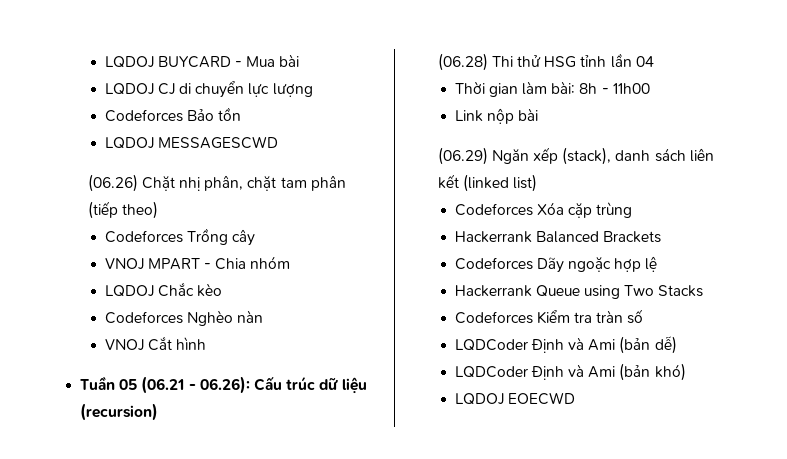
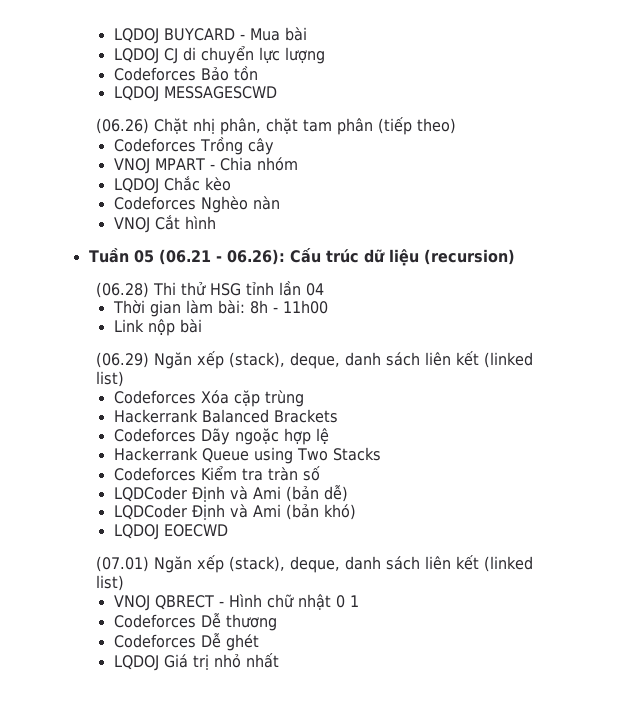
- (06.29) Ngăn xếp (stack), danh sách liên kết (linked list)
+ (06.29) Ngăn xếp (stack), deque, danh sách liên kết (linked list)
+ (07.01) Ngăn xếp (stack), deque, danh sách liên kết (linked list)
+ VNOJ QBRECT - Hình chữ nhật 0 1
+ Codeforces Dễ thương
+ Codeforces Dễ ghét
+ LQDOJ Giá trị nhỏ nhất

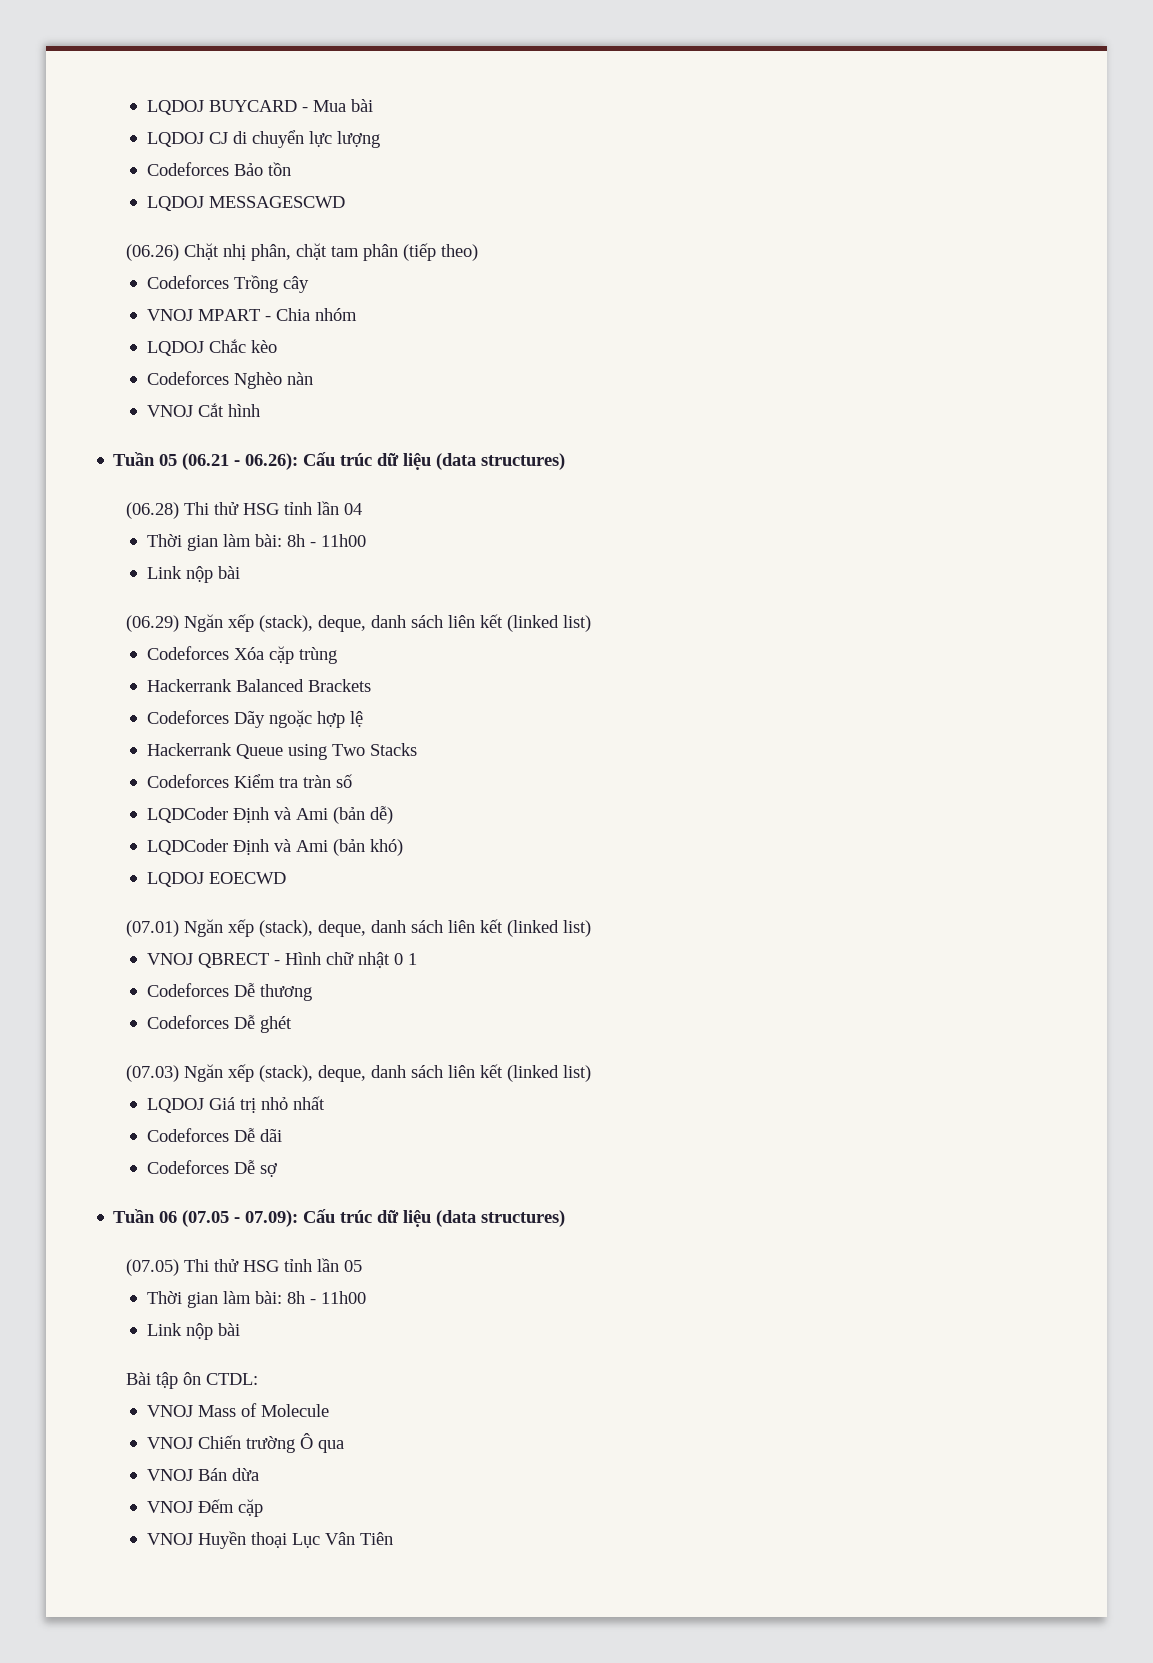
- Tuần 05 (06.21 - 06.26): Cấu trúc dữ liệu (recursion)
+ Tuần 05 (06.21 - 06.26): Cấu trúc dữ liệu (data structures)
+ (07.03) Ngăn xếp (stack), deque, danh sách liên kết (linked list)
+ Codeforces Dễ dãi
+ Codeforces Dễ sợ
+ Tuần 06 (07.05 - 07.09): Cấu trúc dữ liệu (data structures)
+ (07.05) Thi thử HSG tỉnh lần 05
+ Thời gian làm bài: 8h - 11h00
+ Link nộp bài
+ Bài tập ôn CTDL:
+ VNOJ Mass of Molecule
+ VNOJ Chiến trường Ô qua
+ VNOJ Bán dừa
+ VNOJ Đếm cặp
+ VNOJ Huyền thoại Lục Vân Tiên

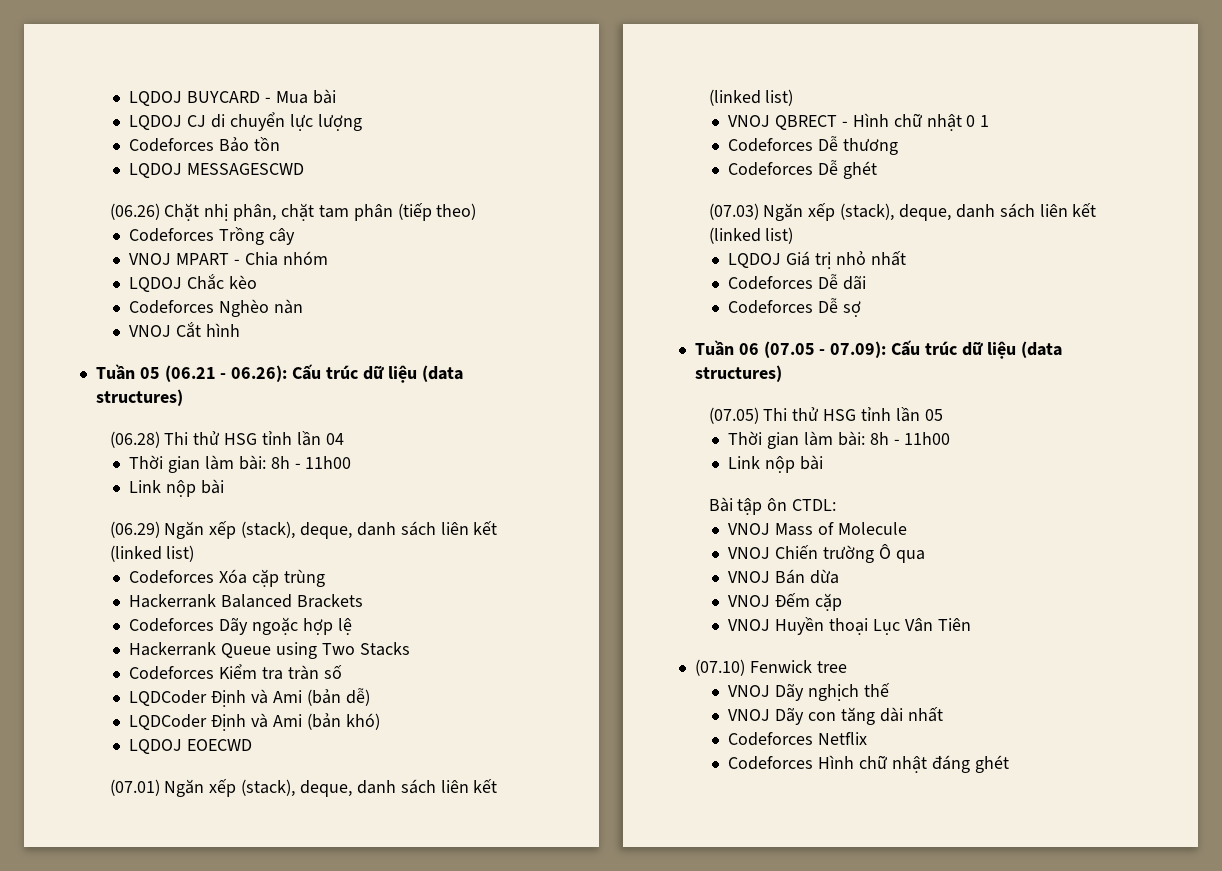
+ (07.10) Fenwick tree
+ VNOJ Dãy nghịch thế
+ VNOJ Dãy con tăng dài nhất
+ Codeforces Netflix
+ Codeforces Hình chữ nhật đáng ghét

